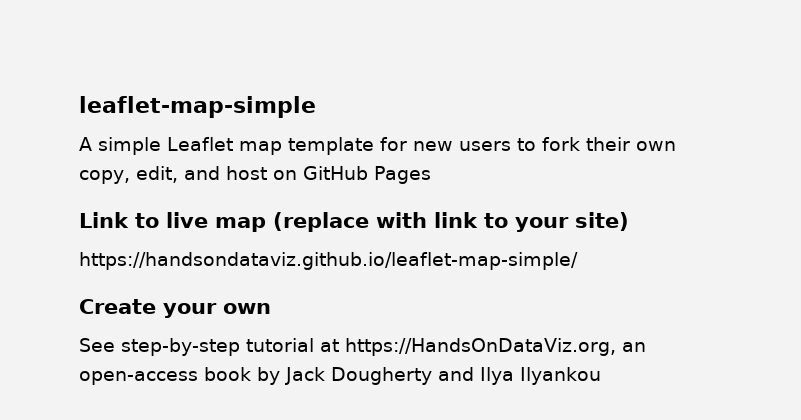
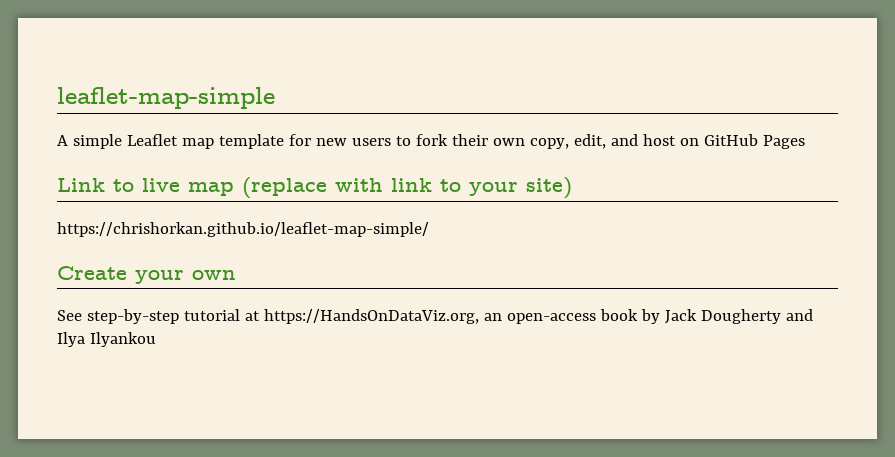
- https://handsondataviz.github.io/leaflet-map-simple/
+ https://chrishorkan.github.io/leaflet-map-simple/

